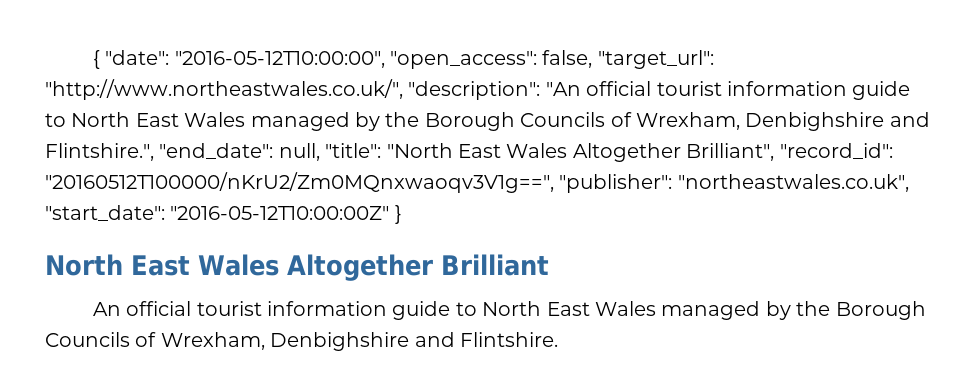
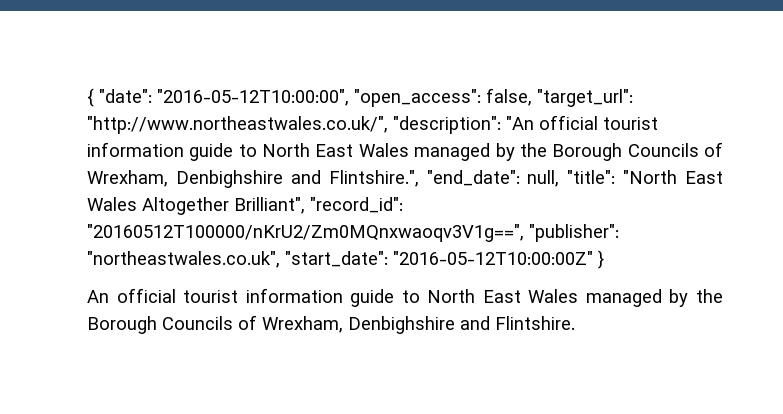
- North East Wales Altogether Brilliant

